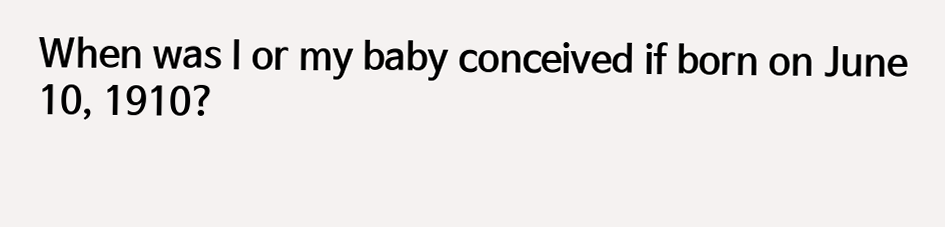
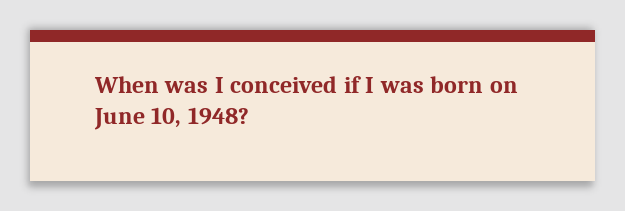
- When was I or my baby conceived if born on June 10, 1910?
+ When was I conceived if I was born on June 10, 1948?

